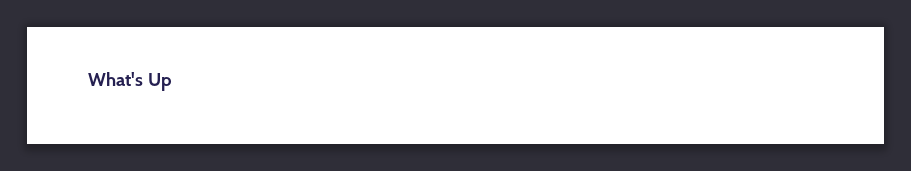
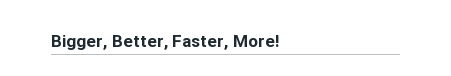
- What's Up
+ Bigger, Better, Faster, More!

